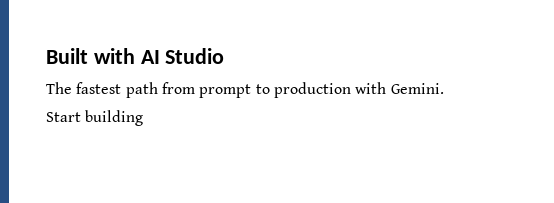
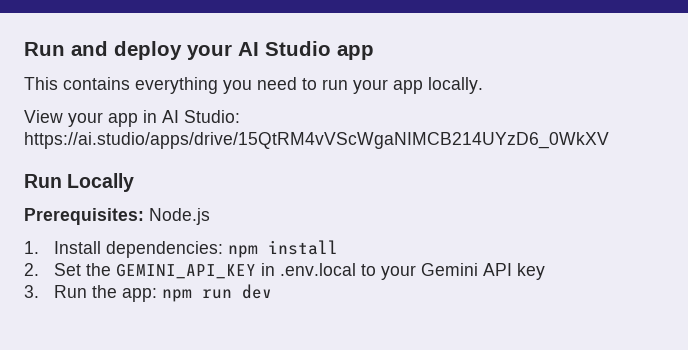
- Built with AI Studio
- The fastest path from prompt to production with Gemini.
- Start building
+ Run and deploy your AI Studio app
+ This contains everything you need to run your app locally.
+ View your app in AI Studio: https://ai.studio/apps/drive/15QtRM4vVScWgaNIMCB214UYzD6_0WkXV
+ Run Locally
+ Prerequisites: Node.js
+ 1. Install dependencies: npm install
+ 2. Set the GEMINI_API_KEY in .env.local to your Gemini API key
+ 3. Run the app: npm run dev

